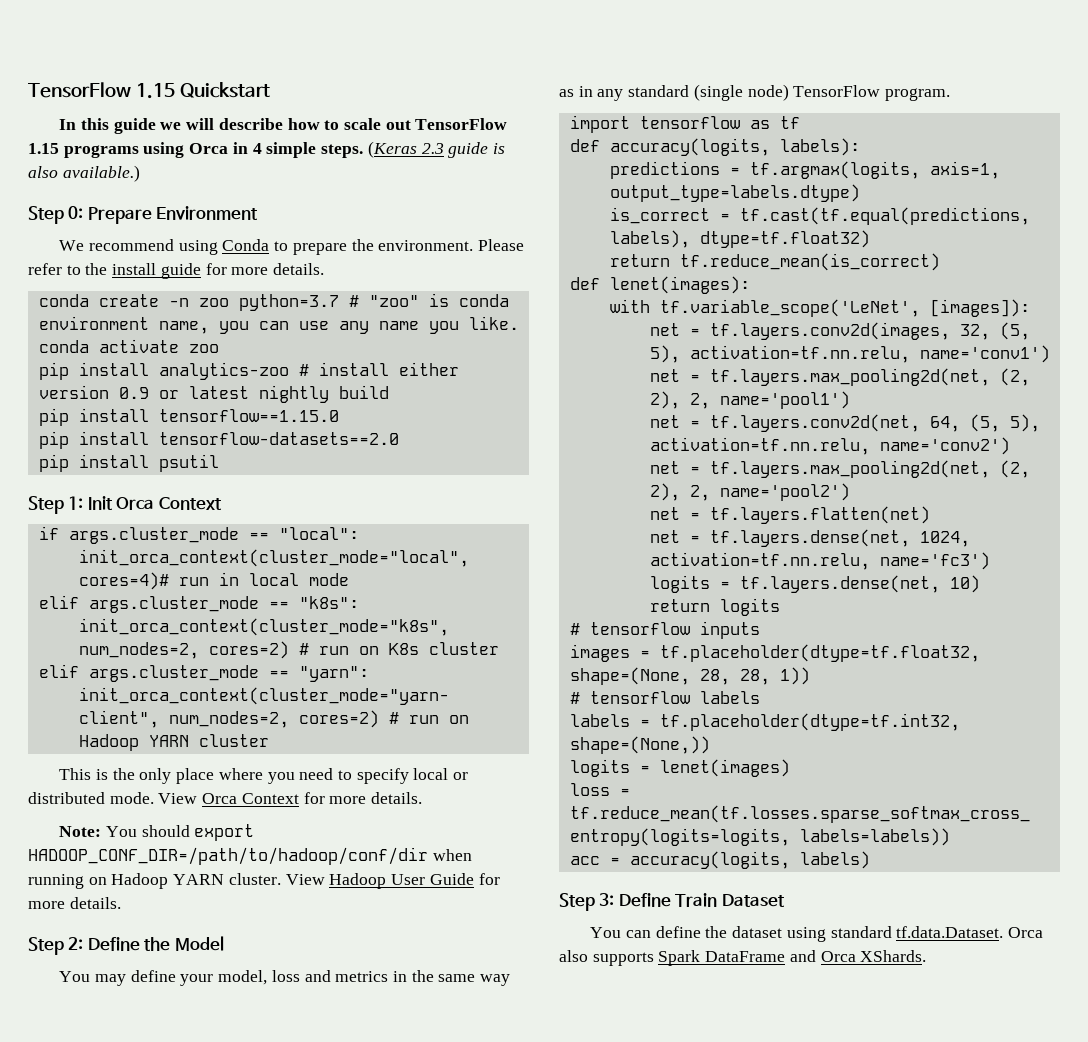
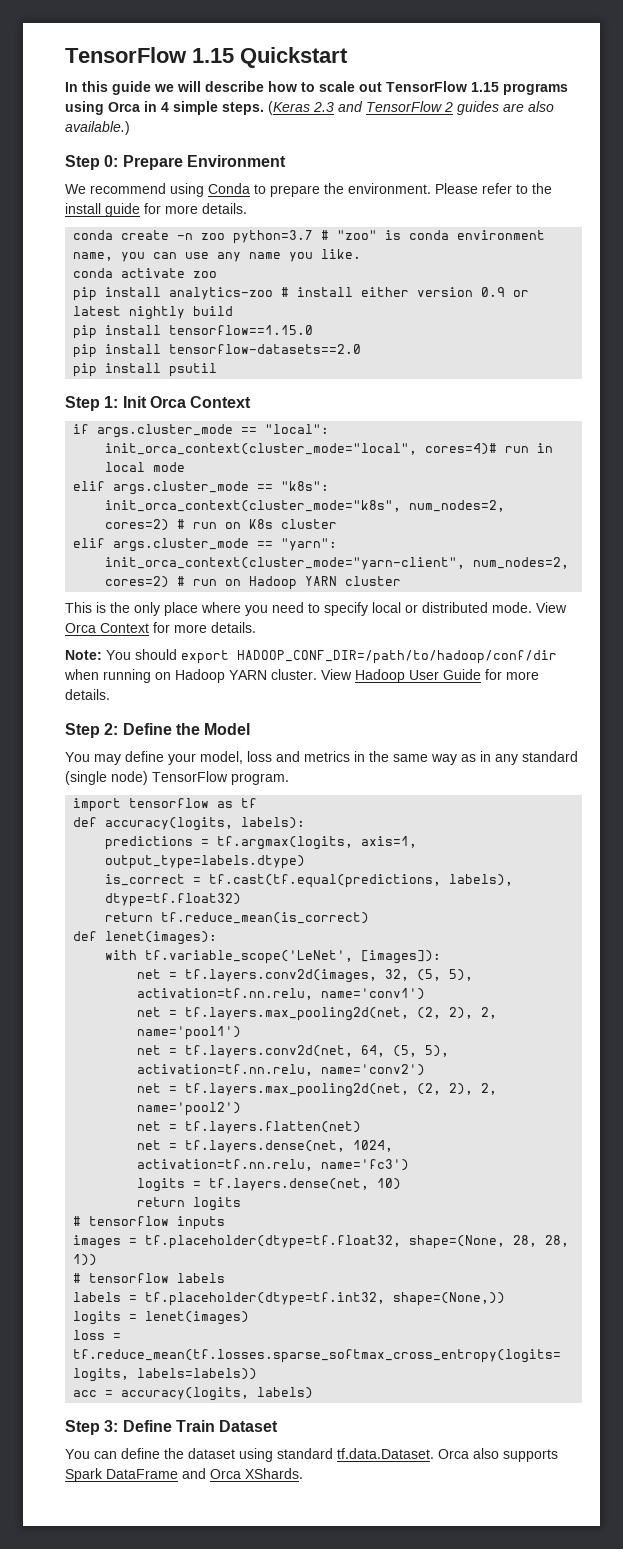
- (Keras 2.3 guide is also available.)
+ (Keras 2.3 and TensorFlow 2 guides are also available.)

